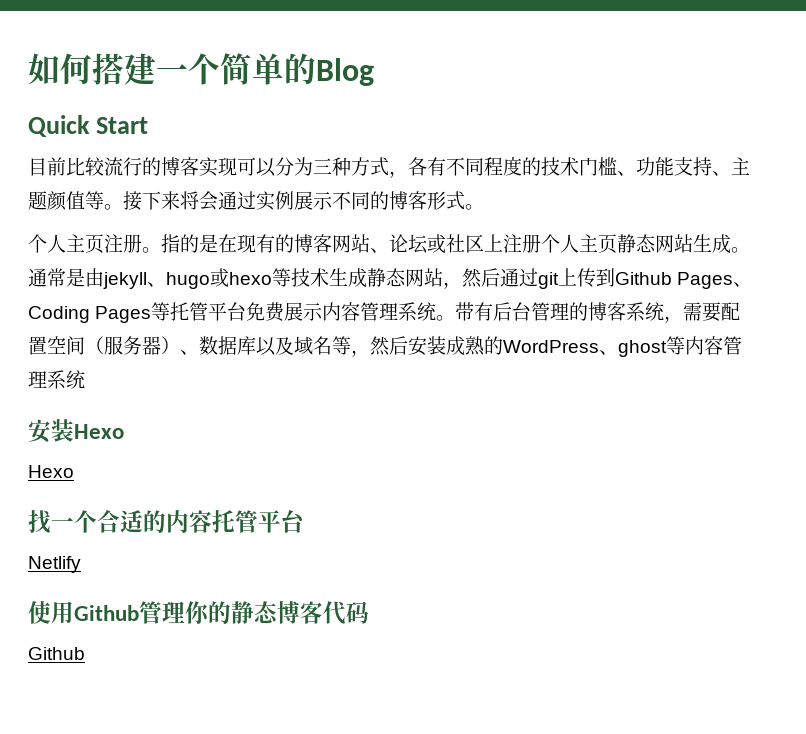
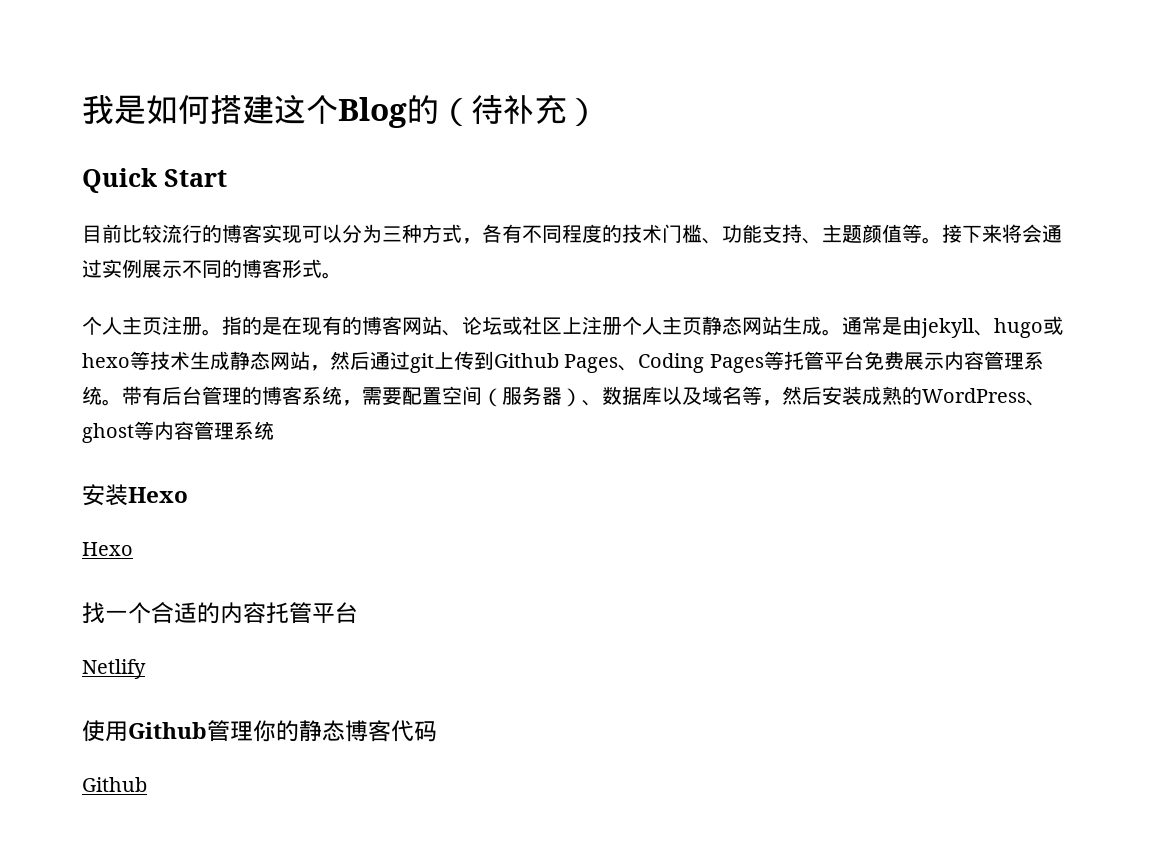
- 如何搭建一个简单的Blog
+ 我是如何搭建这个Blog的（待补充）

